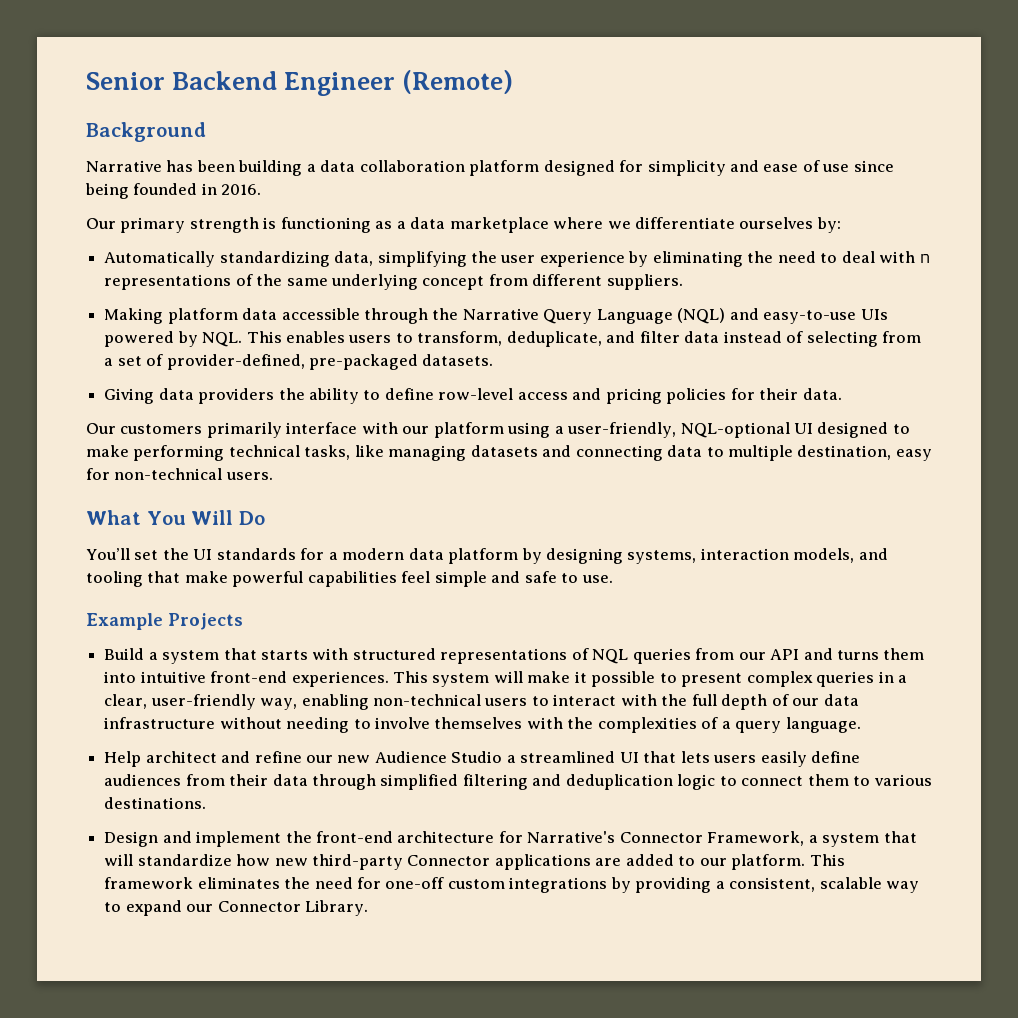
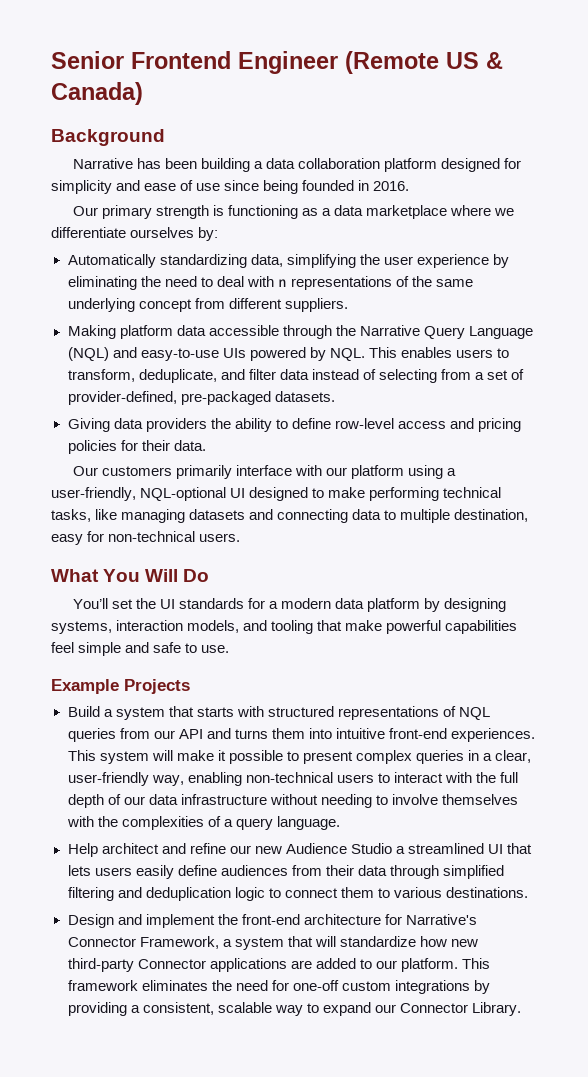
- Senior Backend Engineer (Remote)
+ Senior Frontend Engineer (Remote US & Canada)

